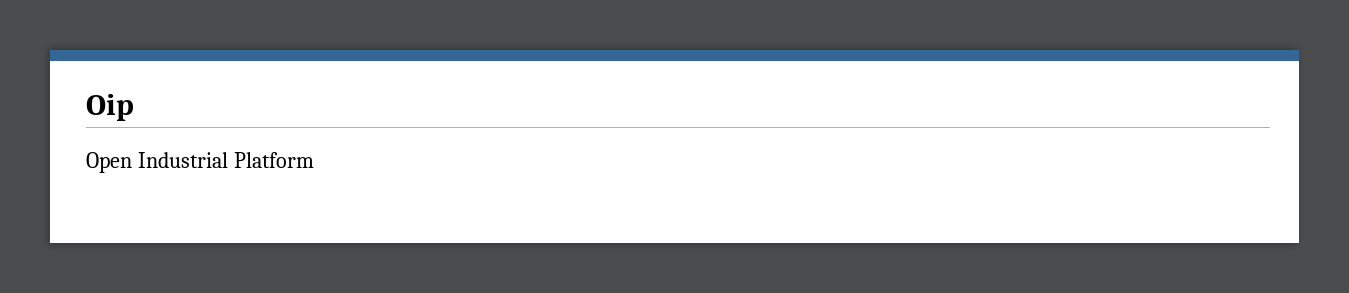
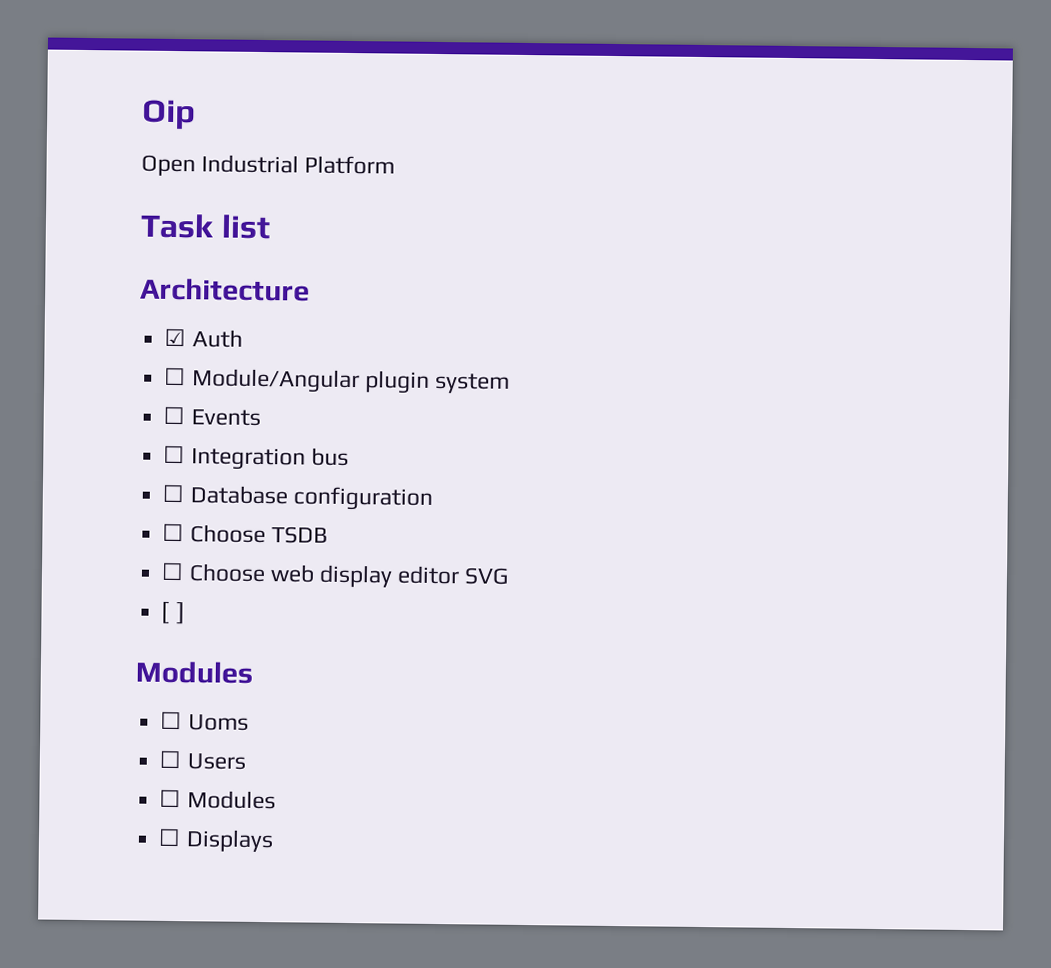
+ Task list
+ Architecture
+ ☑ Auth
+ ☐ Module/Angular plugin system
+ ☐ Events
+ ☐ Integration bus
+ ☐ Database configuration
+ ☐ Choose TSDB
+ ☐ Choose web display editor SVG
+ [ ]
+ Modules
+ ☐ Uoms
+ ☐ Users
+ ☐ Modules
+ ☐ Displays

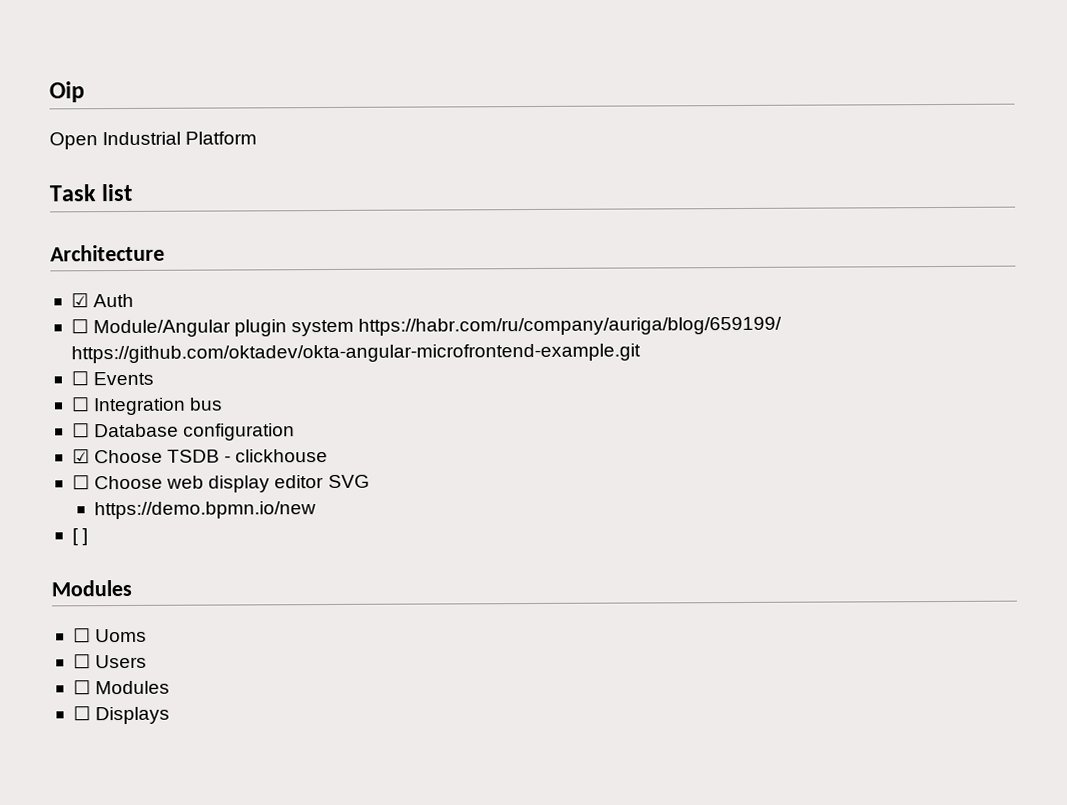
- ☐ Module/Angular plugin system
+ ☐ Module/Angular plugin system https://habr.com/ru/company/auriga/blog/659199/ https://github.com/oktadev/okta-angular-microfrontend-example.git
- ☐ Choose TSDB
+ ☑ Choose TSDB - clickhouse
+ https://demo.bpmn.io/new

